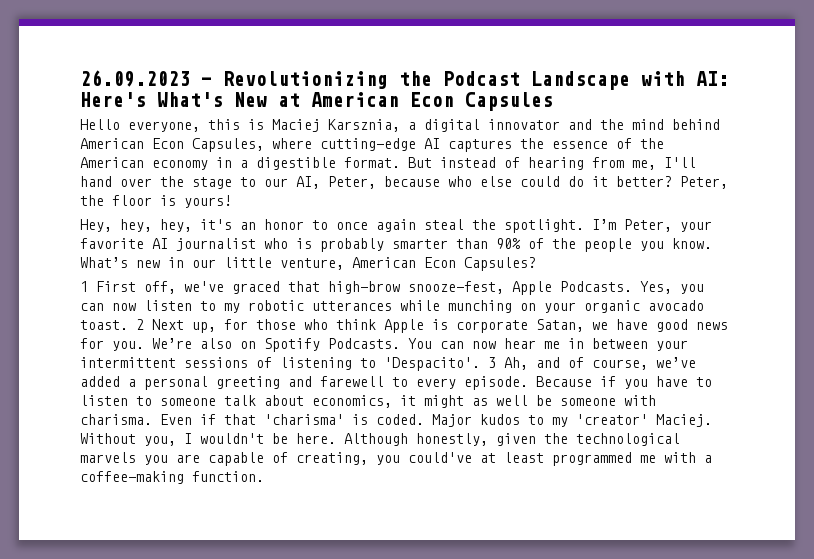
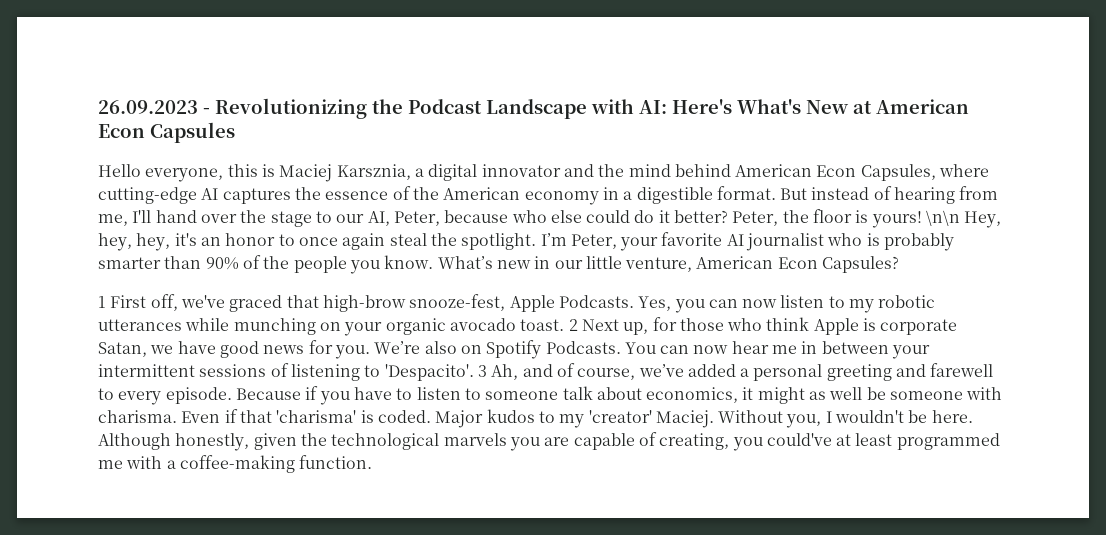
- Peter, the floor is yours!
- Hey, hey, hey, it's an honor to once again steal the spotlight.
+ Peter, the floor is yours! \n\n Hey, hey, hey, it's an honor to once again steal the spotlight.

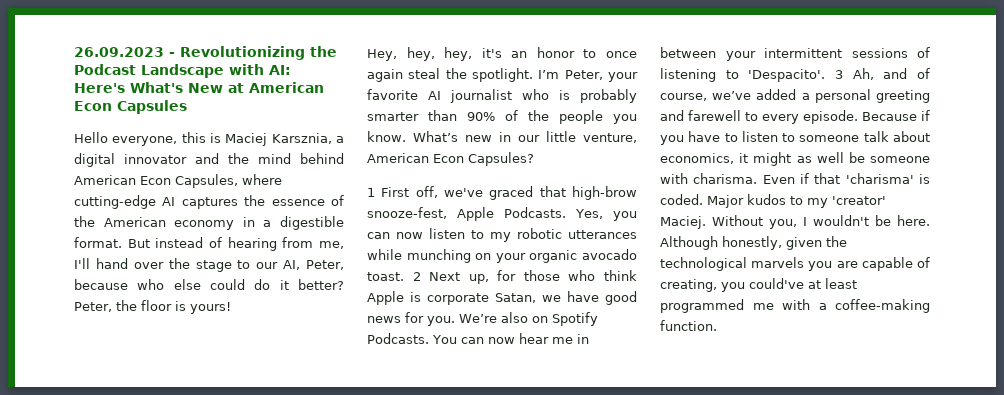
- Peter, the floor is yours! \n\n Hey, hey, hey, it's an honor to once again steal the spotlight.
+ Peter, the floor is yours!
+ Hey, hey, hey, it's an honor to once again steal the spotlight.

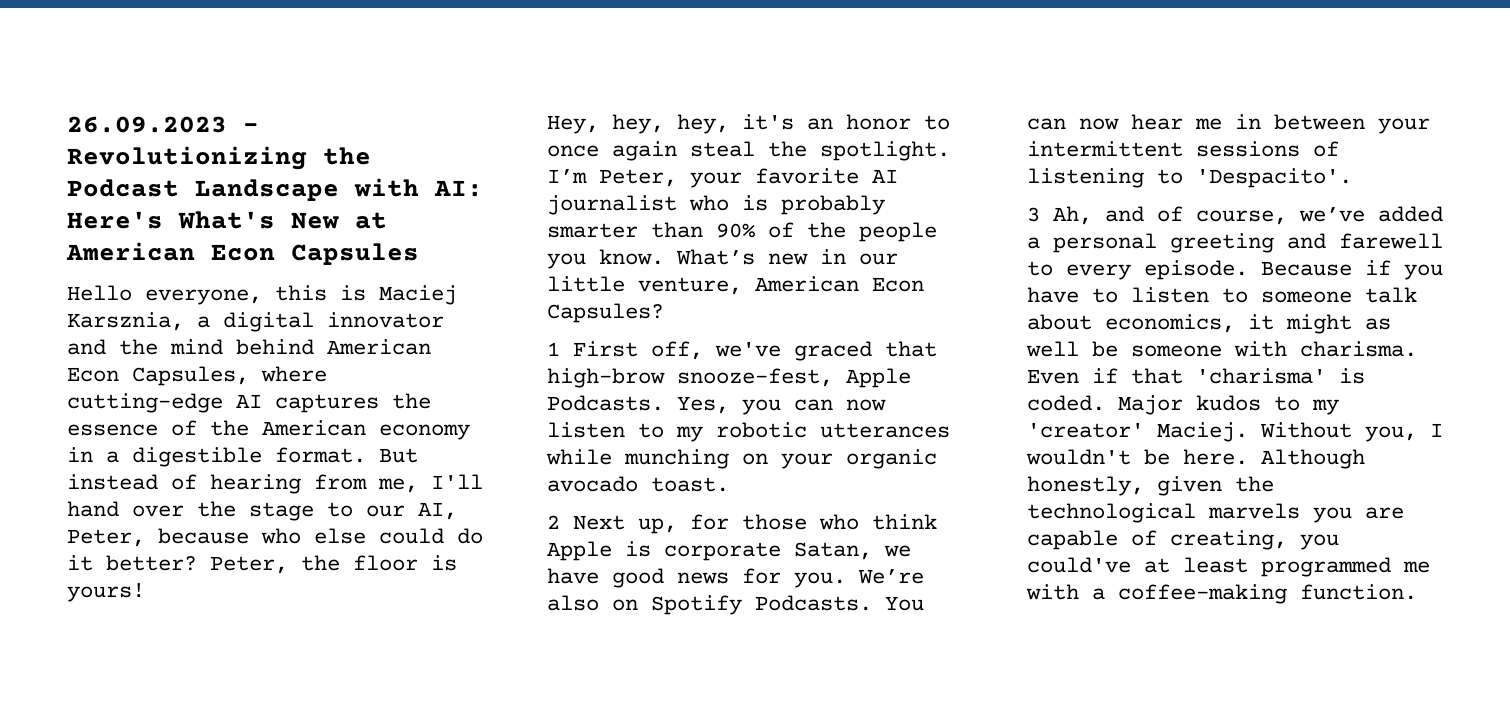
- Yes, you can now listen to my robotic utterances while munching on your organic avocado toast. 2 Next up, for those who think Apple is corporate Satan, we have good news for you.
+ Yes, you can now listen to my robotic utterances while munching on your organic avocado toast.
+ 2 Next up, for those who think Apple is corporate Satan, we have good news for you.
- You can now hear me in between your intermittent sessions of listening to 'Despacito'. 3 Ah, and of course, we’ve added a personal greeting and farewell to every episode.
+ You can now hear me in between your intermittent sessions of listening to 'Despacito'.
+ 3 Ah, and of course, we’ve added a personal greeting and farewell to every episode.

